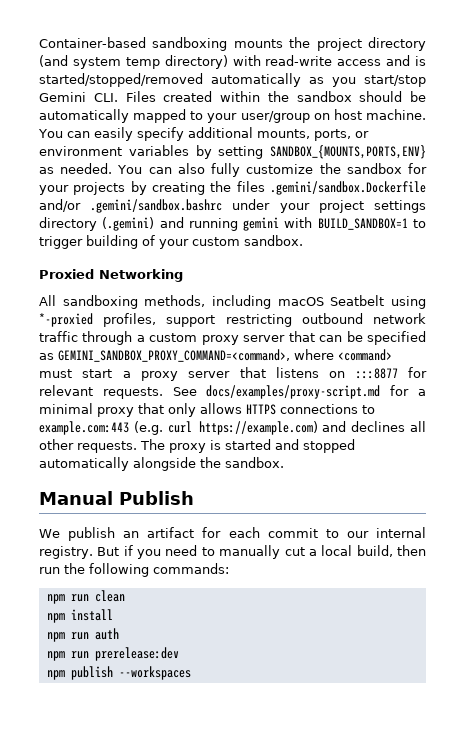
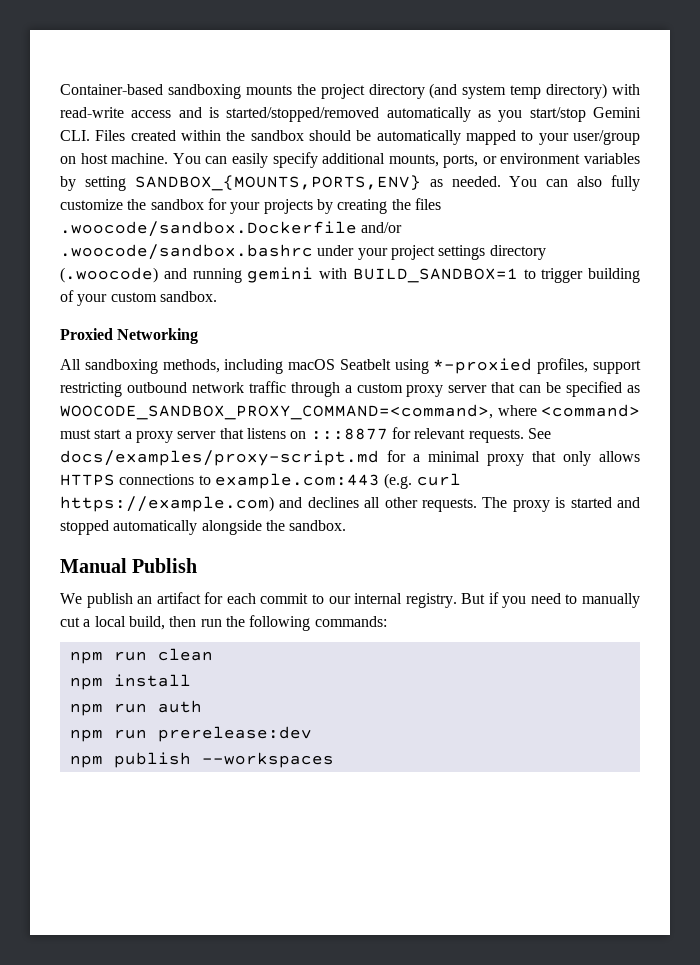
- You can also fully customize the sandbox for your projects by creating the files .gemini/sandbox.Dockerfile and/or .gemini/sandbox.bashrc under your project settings directory (.gemini) and running gemini with BUILD_SANDBOX=1 to trigger building of your custom sandbox.
+ You can also fully customize the sandbox for your projects by creating the files .woocode/sandbox.Dockerfile and/or .woocode/sandbox.bashrc under your project settings directory (.woocode) and running gemini with BUILD_SANDBOX=1 to trigger building of your custom sandbox.
- All sandboxing methods, including macOS Seatbelt using *-proxied profiles, support restricting outbound network traffic through a custom proxy server that can be specified as GEMINI_SANDBOX_PROXY_COMMAND=<command>, where <command> must start a proxy server that listens on :::8877 for relevant requests.
+ All sandboxing methods, including macOS Seatbelt using *-proxied profiles, support restricting outbound network traffic through a custom proxy server that can be specified as WOOCODE_SANDBOX_PROXY_COMMAND=<command>, where <command> must start a proxy server that listens on :::8877 for relevant requests.

